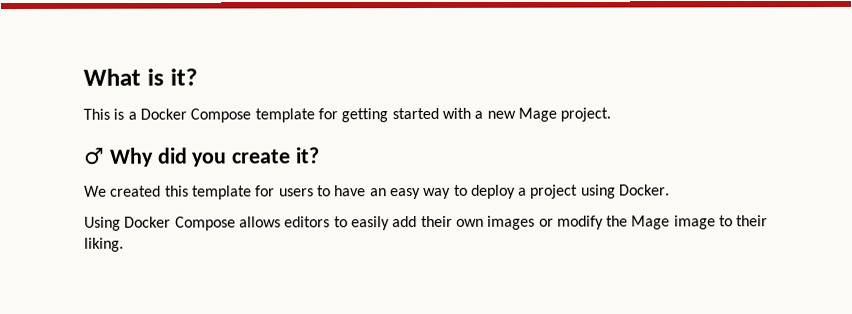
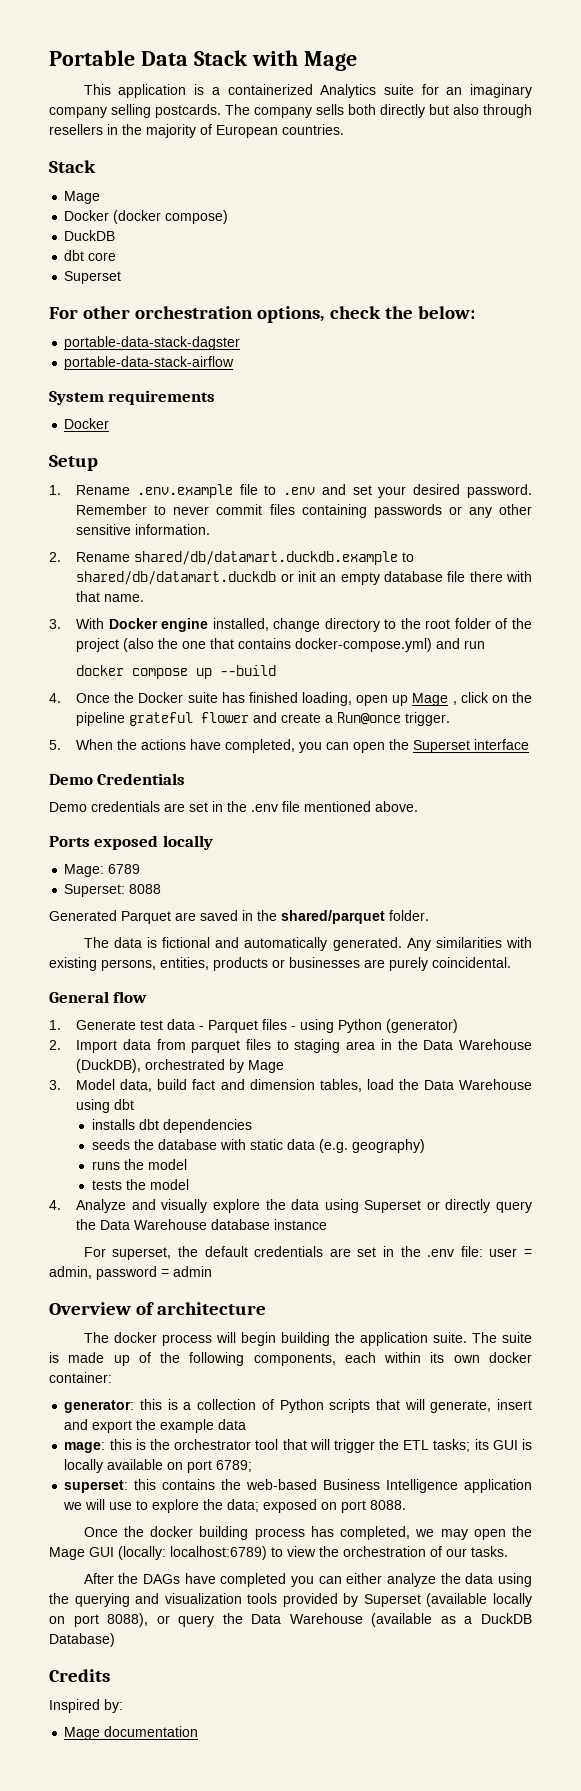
- What is it?
+ Portable Data Stack with Mage
- This is a Docker Compose template for getting started with a new Mage project.
- ♂ Why did you create it?
- We created this template for users to have an easy way to deploy a project using Docker.
- Using Docker Compose allows editors to easily add their own images or modify the Mage image to their liking.
+ This application is a containerized Analytics suite for an imaginary company selling postcards. The company sells both directly but also through resellers in the majority of European countries.
+ Stack
+ Mage
+ Docker (docker compose)
+ DuckDB
+ dbt core
+ Superset
+ For other orchestration options, check the below:
+ portable-data-stack-dagster
+ portable-data-stack-airflow
+ System requirements
+ Docker
+ Setup
+ 1. Rename .env.example file to .env and set your desired password. Remember to never commit files containing passwords or any other sensitive information.
+ 2. Rename shared/db/datamart.duckdb.example to shared/db/datamart.duckdb or init an empty database file there with that name.
+ 3. With Docker engine installed, change directory to the root folder of the project (also the one that contains docker-compose.yml) and run
+ docker compose up --build
+ 4. Once the Docker suite has finished loading, open up Mage , click on the pipeline grateful flower and create a Run@once trigger.
+ 5. When the actions have completed, you can open the Superset interface
+ Demo Credentials
+ Demo credentials are set in the .env file mentioned above.
+ Ports exposed locally
+ Mage: 6789
+ Superset: 8088
+ Generated Parquet are saved in the shared/parquet folder.
+ The data is fictional and automatically generated. Any similarities with existing persons, entities, products or businesses are purely coincidental.
+ General flow
+ 1. Generate test data - Parquet files - using Python (generator)
+ 2. Import data from parquet files to staging area in the Data Warehouse (DuckDB), orchestrated by Mage
+ 3. Model data, build fact and dimension tables, load the Data Warehouse using dbt
+ installs dbt dependencies
+ seeds the database with static data (e.g. geography)
+ runs the model
+ tests the model
+ 4. Analyze and visually explore the data using Superset or directly query the Data Warehouse database instance
+ For superset, the default credentials are set in the .env file: user = admin, password = admin
+ Overview of architecture
+ The docker process will begin building the application suite. The suite is made up of the following components, each within its own docker container:
+ generator: this is a collection of Python scripts that will generate, insert and export the example data
+ mage: this is the orchestrator tool that will trigger the ETL tasks; its GUI is locally available on port 6789;
+ superset: this contains the web-based Business Intelligence application we will use to explore the data; exposed on port 8088.
+ Once the docker building process has completed, we may open the Mage GUI (locally: localhost:6789) to view the orchestration of our tasks.
+ After the DAGs have completed you can either analyze the data using the querying and visualization tools provided by Superset (available locally on port 8088), or query the Data Warehouse (available as a DuckDB Database)
+ Credits
+ Inspired by:
+ Mage documentation

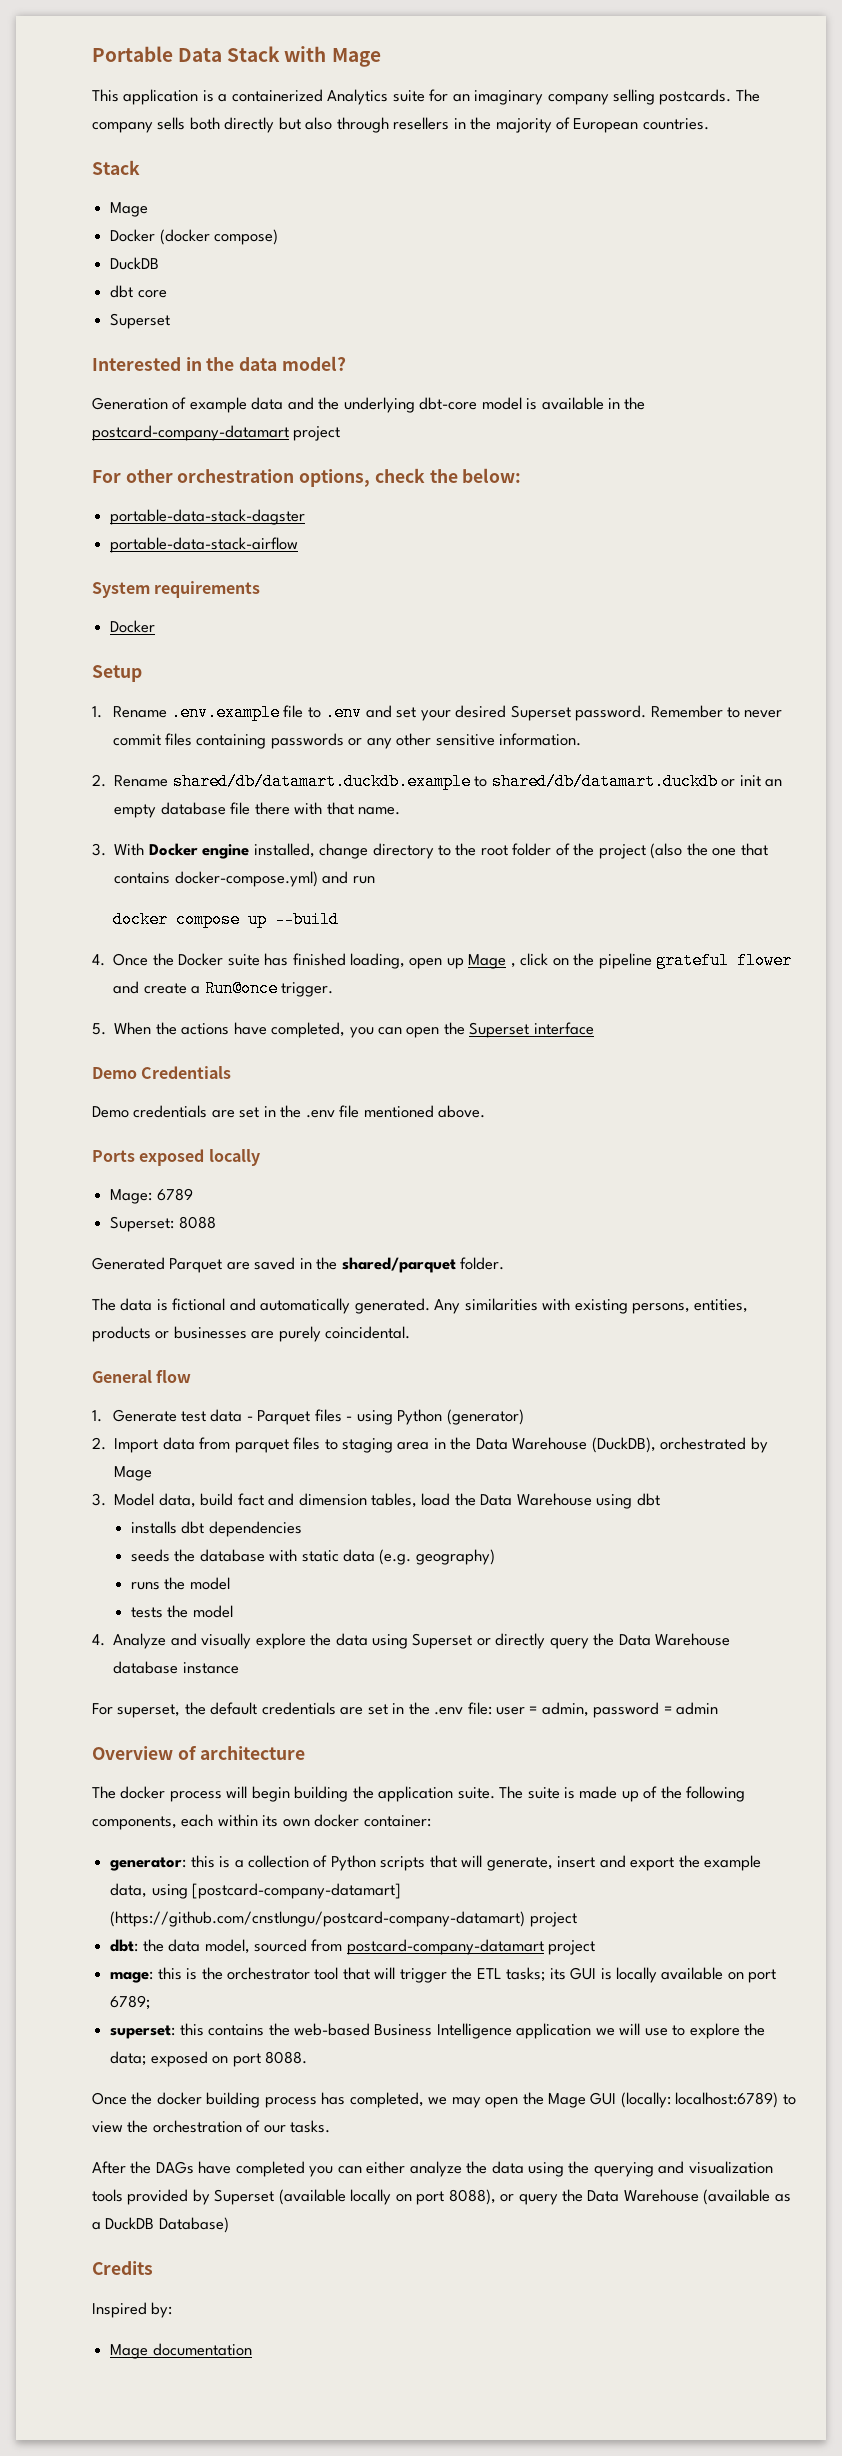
+ Interested in the data model?
+ Generation of example data and the underlying dbt-core model is available in the postcard-company-datamart project
- 1. Rename .env.example file to .env and set your desired password.
+ 1. Rename .env.example file to .env and set your desired Superset password.
- generator: this is a collection of Python scripts that will generate, insert and export the example data
+ generator: this is a collection of Python scripts that will generate, insert and export the example data, using [postcard-company-datamart] (https://github.com/cnstlungu/postcard-company-datamart) project
+ dbt: the data model, sourced from postcard-company-datamart project

